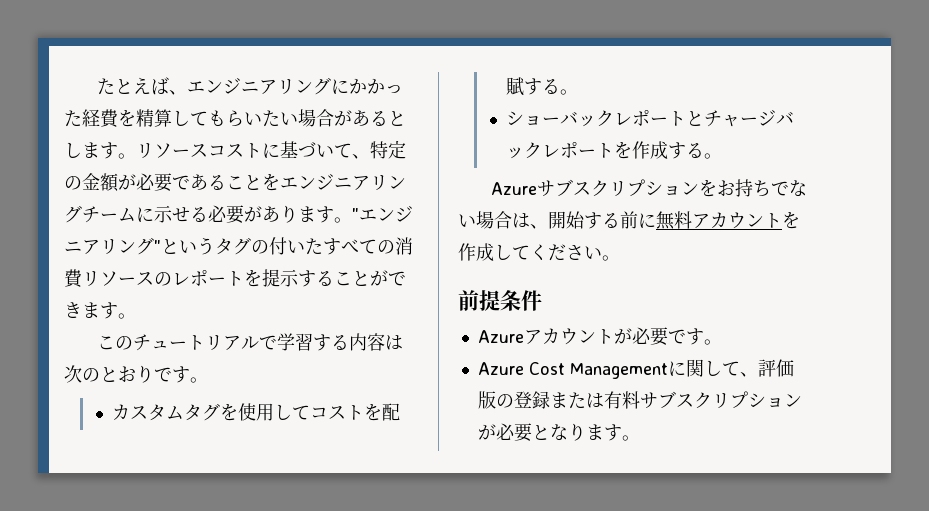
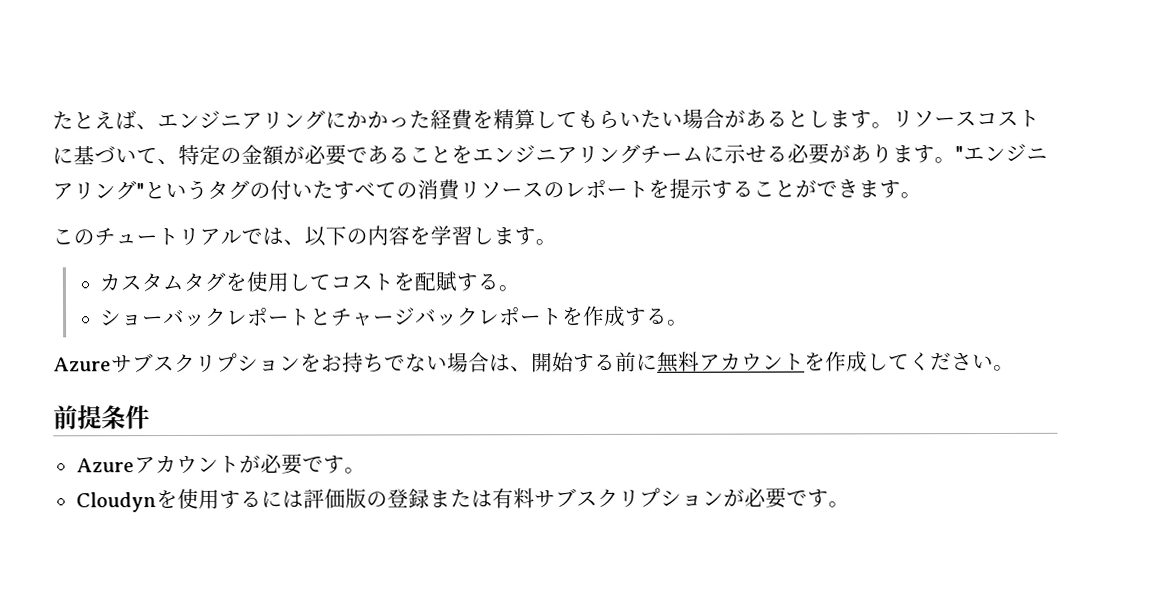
- このチュートリアルで学習する内容は次のとおりです。
+ このチュートリアルでは、以下の内容を学習します。
- Azure Cost Managementに関して、評価版の登録または有料サブスクリプションが必要となります。
+ Cloudynを使用するには評価版の登録または有料サブスクリプションが必要です。

